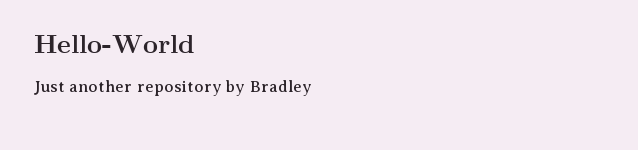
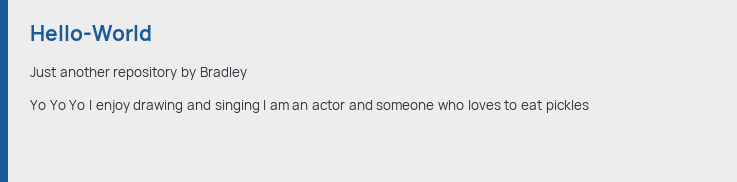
+ Yo Yo Yo I enjoy drawing and singing I am an actor and someone who loves to eat pickles

